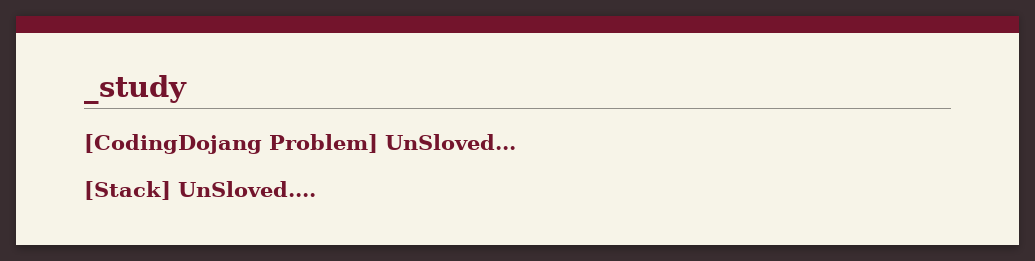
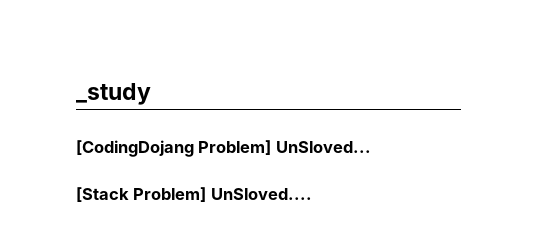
- [Stack] UnSloved....
+ [Stack Problem] UnSloved....

